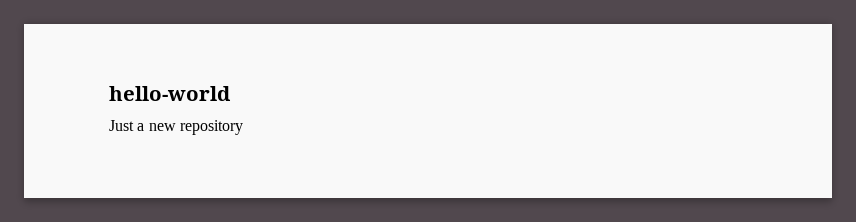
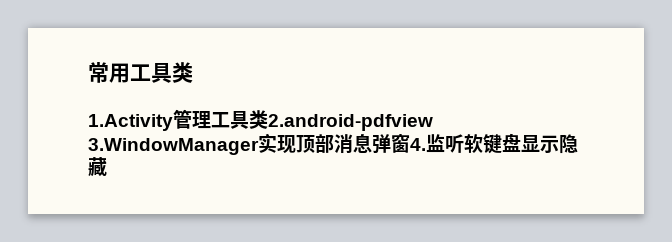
- hello-world
- Just a new repository
+ 常用工具类
+ 1.Activity管理工具类2.android-pdfview 3.WindowManager实现顶部消息弹窗4.监听软键盘显示隐藏

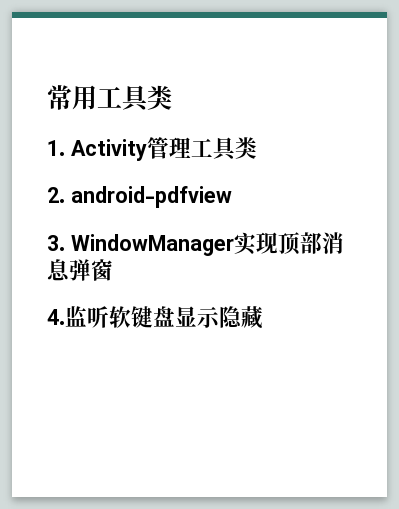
- 1.Activity管理工具类2.android-pdfview 3.WindowManager实现顶部消息弹窗4.监听软键盘显示隐藏
+ 1. Activity管理工具类
+ 2. android-pdfview
+ 3. WindowManager实现顶部消息弹窗
+ 4.监听软键盘显示隐藏

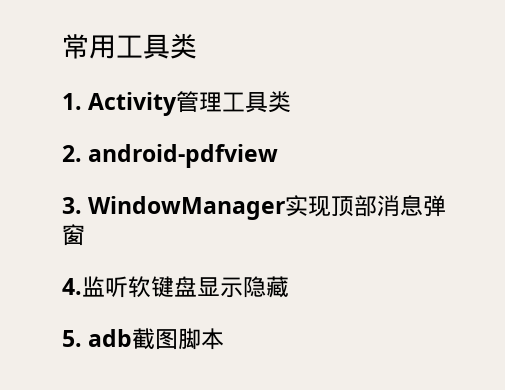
+ 5. adb截图脚本

